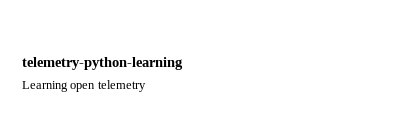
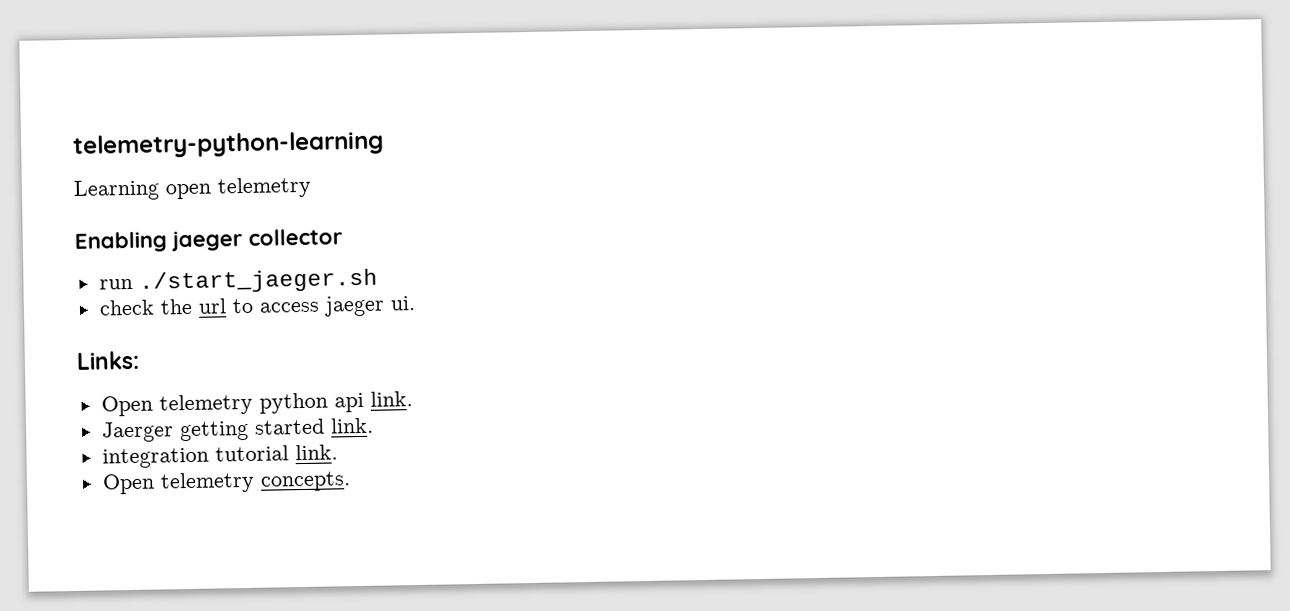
+ Enabling jaeger collector
+ run ./start_jaeger.sh
+ check the url to access jaeger ui.
+ Links:
+ Open telemetry python api link.
+ Jaerger getting started link.
+ integration tutorial link.
+ Open telemetry concepts.

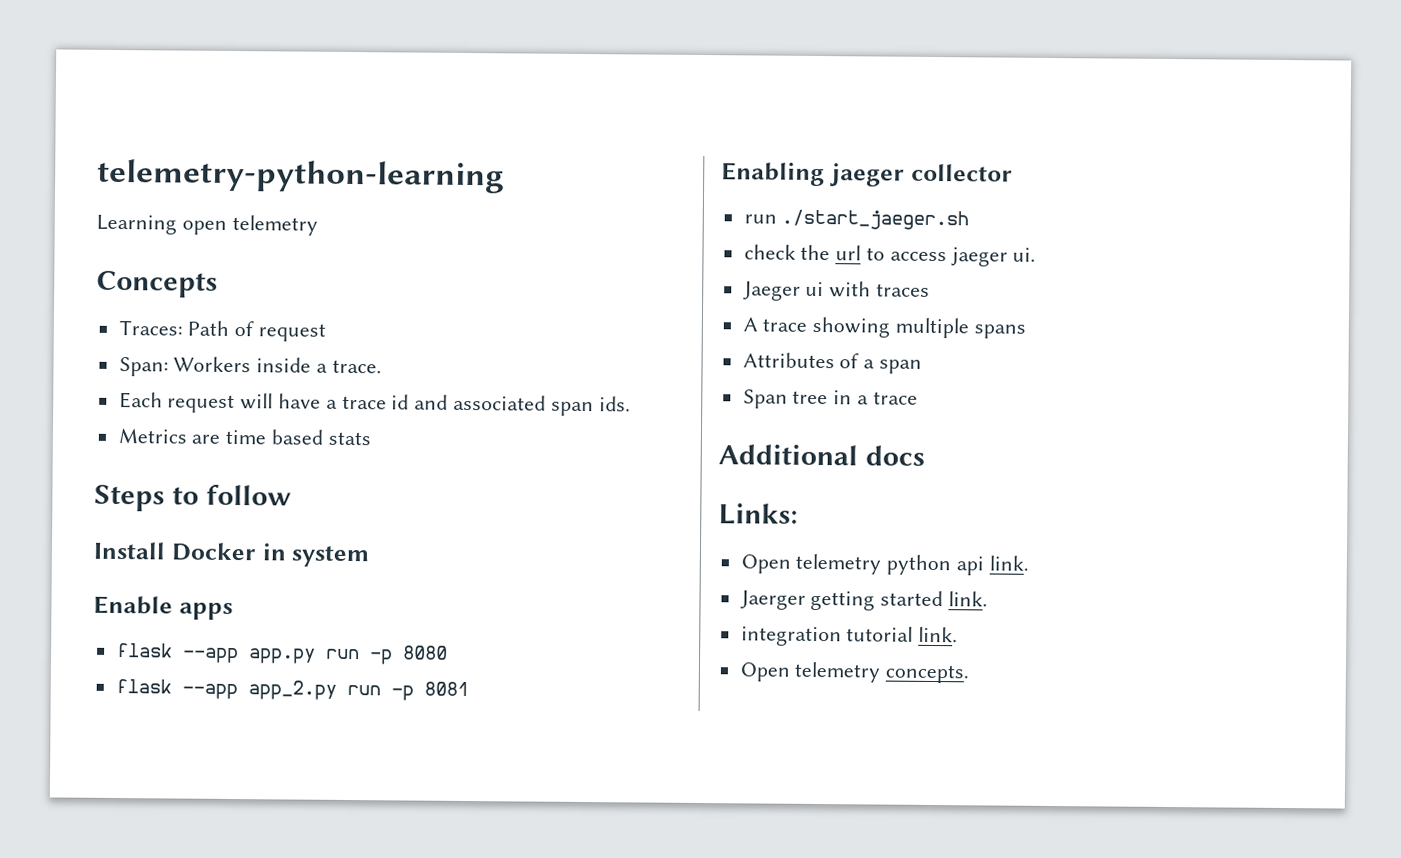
+ Concepts
+ Traces: Path of request
+ Span: Workers inside a trace.
+ Each request will have a trace id and associated span ids.
+ Metrics are time based stats
+ Steps to follow
+ Install Docker in system
+ Enable apps
+ flask --app app.py run -p 8080
+ flask --app app_2.py run -p 8081
+ Jaeger ui with traces
+ A trace showing multiple spans
+ Attributes of a span
+ Span tree in a trace
+ Additional docs

